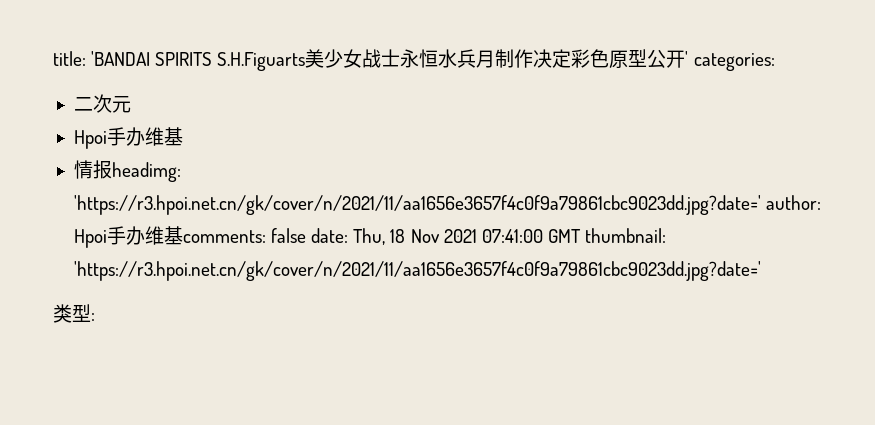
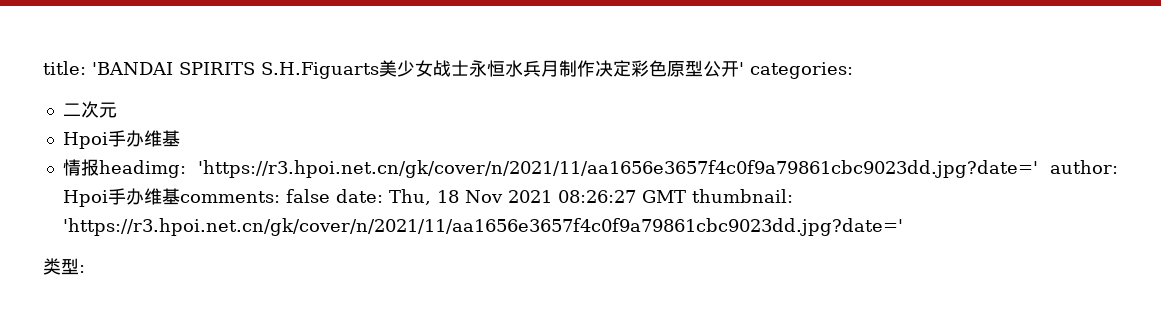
- 情报headimg: 'https://r3.hpoi.net.cn/gk/cover/n/2021/11/aa1656e3657f4c0f9a79861cbc9023dd.jpg?date=' author: Hpoi手办维基comments: false date: Thu, 18 Nov 2021 07:41:00 GMT thumbnail: 'https://r3.hpoi.net.cn/gk/cover/n/2021/11/aa1656e3657f4c0f9a79861cbc9023dd.jpg?date='
+ 情报headimg: 'https://r3.hpoi.net.cn/gk/cover/n/2021/11/aa1656e3657f4c0f9a79861cbc9023dd.jpg?date=' author: Hpoi手办维基comments: false date: Thu, 18 Nov 2021 08:26:27 GMT thumbnail: 'https://r3.hpoi.net.cn/gk/cover/n/2021/11/aa1656e3657f4c0f9a79861cbc9023dd.jpg?date='

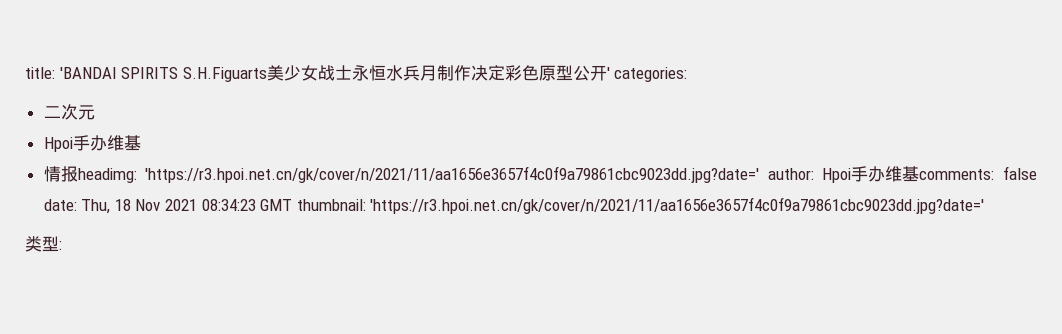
- 情报headimg: 'https://r3.hpoi.net.cn/gk/cover/n/2021/11/aa1656e3657f4c0f9a79861cbc9023dd.jpg?date=' author: Hpoi手办维基comments: false date: Thu, 18 Nov 2021 08:26:27 GMT thumbnail: 'https://r3.hpoi.net.cn/gk/cover/n/2021/11/aa1656e3657f4c0f9a79861cbc9023dd.jpg?date='
+ 情报headimg: 'https://r3.hpoi.net.cn/gk/cover/n/2021/11/aa1656e3657f4c0f9a79861cbc9023dd.jpg?date=' author: Hpoi手办维基comments: false date: Thu, 18 Nov 2021 08:34:23 GMT thumbnail: 'https://r3.hpoi.net.cn/gk/cover/n/2021/11/aa1656e3657f4c0f9a79861cbc9023dd.jpg?date='

